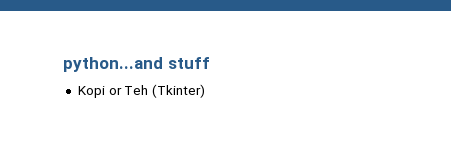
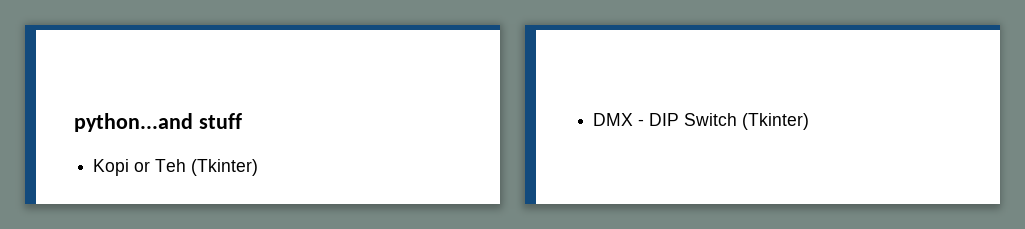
+ DMX - DIP Switch (Tkinter)

